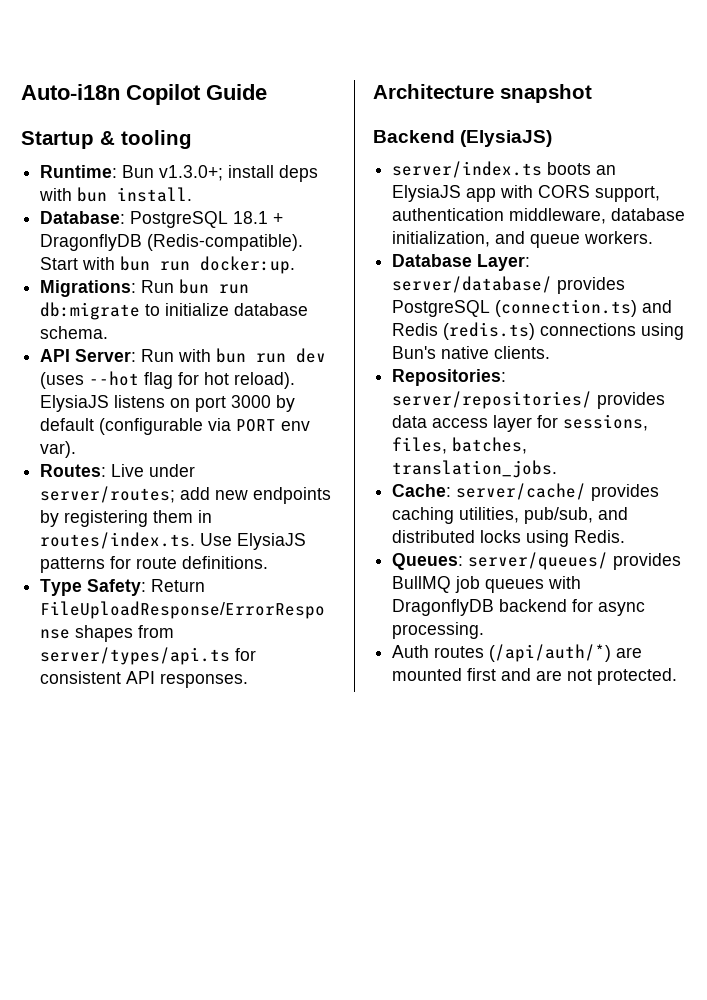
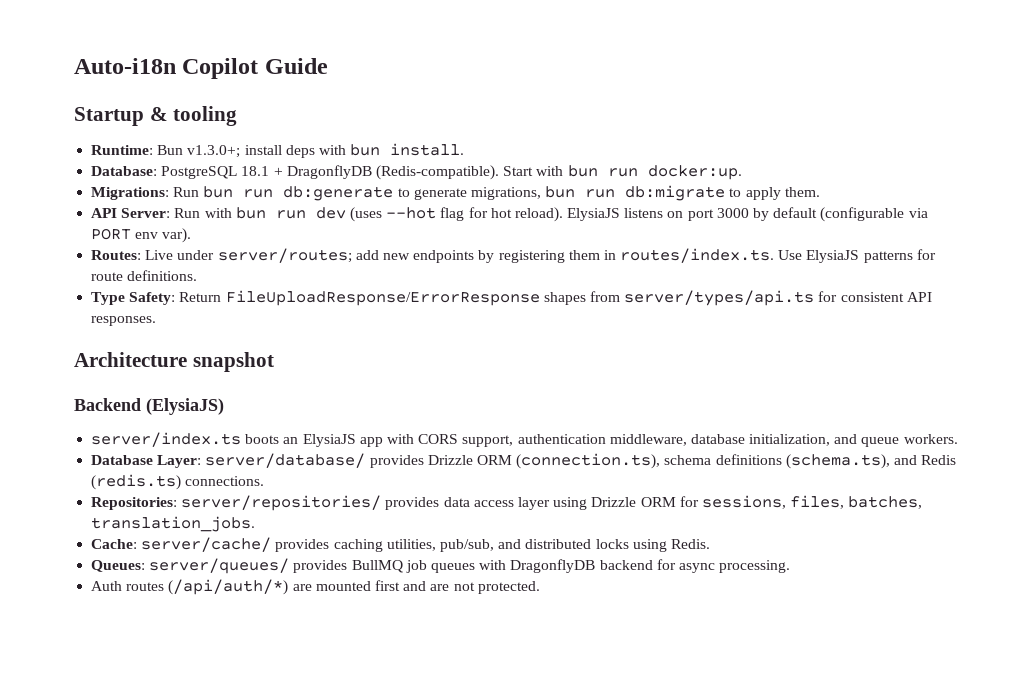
- Migrations: Run bun run db:migrate to initialize database schema.
+ Migrations: Run bun run db:generate to generate migrations, bun run db:migrate to apply them.
- Database Layer: server/database/ provides PostgreSQL (connection.ts) and Redis (redis.ts) connections using Bun's native clients.
+ Database Layer: server/database/ provides Drizzle ORM (connection.ts), schema definitions (schema.ts), and Redis (redis.ts) connections.
- Repositories: server/repositories/ provides data access layer for sessions, files, batches, translation_jobs.
+ Repositories: server/repositories/ provides data access layer using Drizzle ORM for sessions, files, batches, translation_jobs.

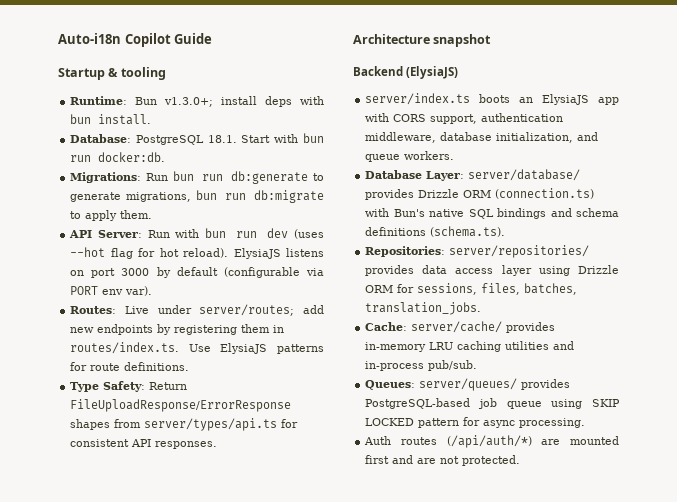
- Database: PostgreSQL 18.1 + DragonflyDB (Redis-compatible). Start with bun run docker:up.
+ Database: PostgreSQL 18.1. Start with bun run docker:db.
- Database Layer: server/database/ provides Drizzle ORM (connection.ts), schema definitions (schema.ts), and Redis (redis.ts) connections.
+ Database Layer: server/database/ provides Drizzle ORM (connection.ts) with Bun's native SQL bindings and schema definitions (schema.ts).
- Cache: server/cache/ provides caching utilities, pub/sub, and distributed locks using Redis.
- Queues: server/queues/ provides BullMQ job queues with DragonflyDB backend for async processing.
+ Cache: server/cache/ provides in-memory LRU caching utilities and in-process pub/sub.
+ Queues: server/queues/ provides PostgreSQL-based job queue using SKIP LOCKED pattern for async processing.

